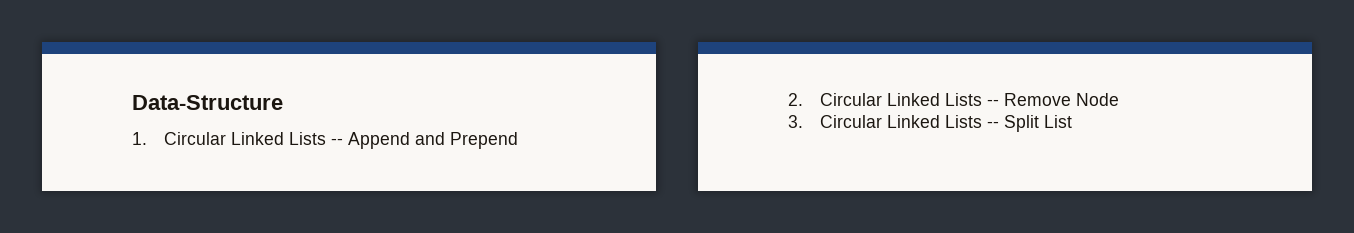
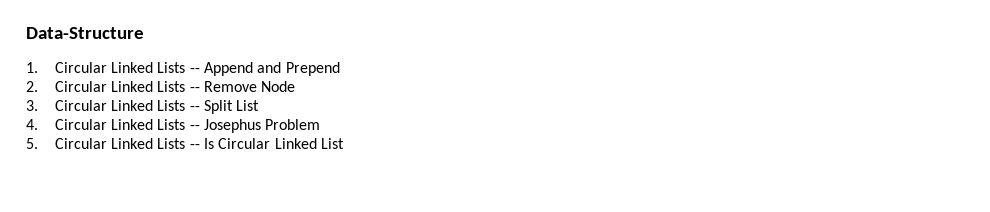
+ 4. Circular Linked Lists -- Josephus Problem
+ 5. Circular Linked Lists -- Is Circular Linked List

